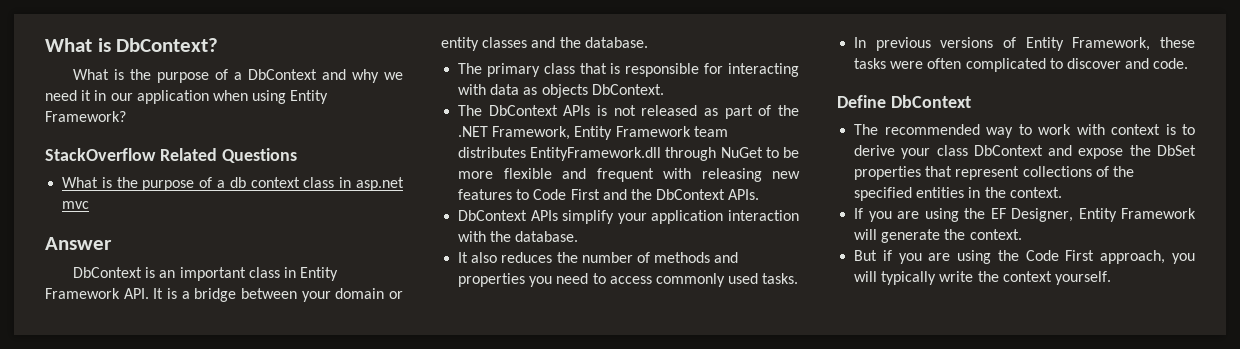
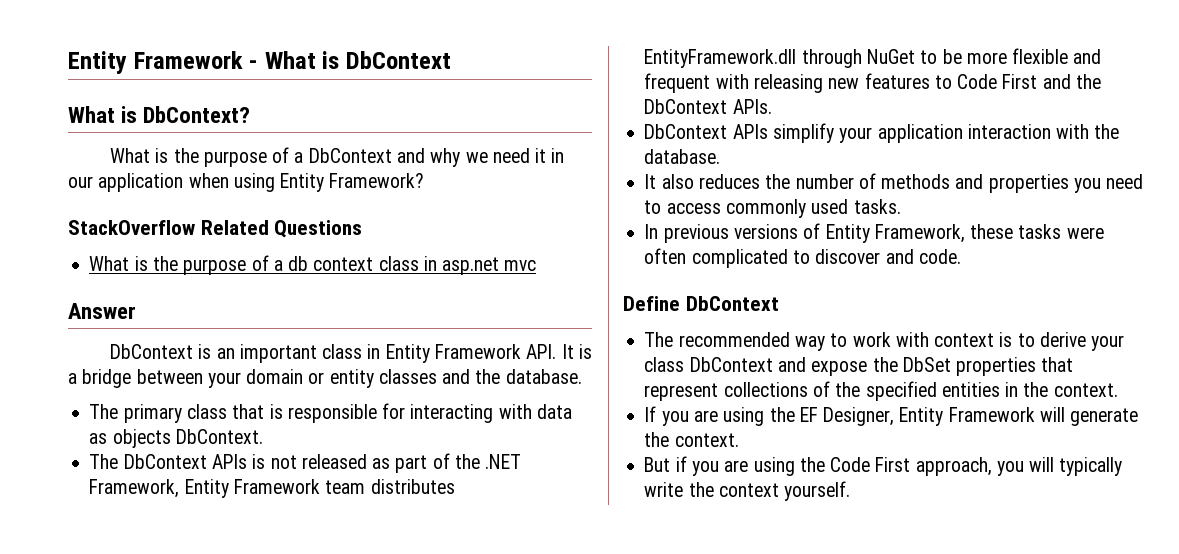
+ Entity Framework - What is DbContext

